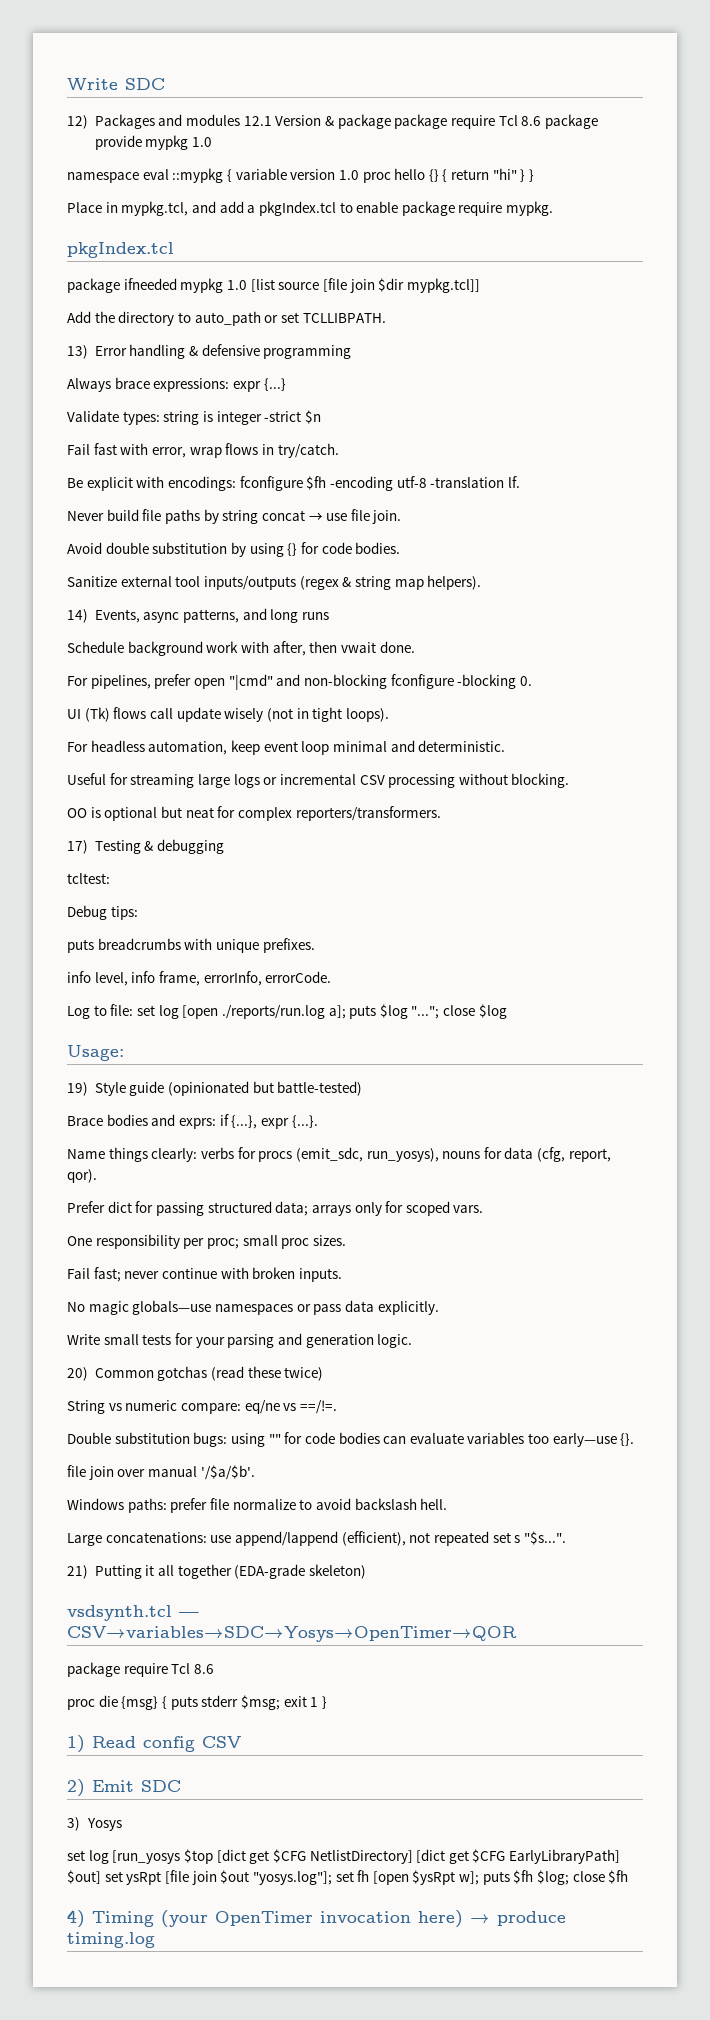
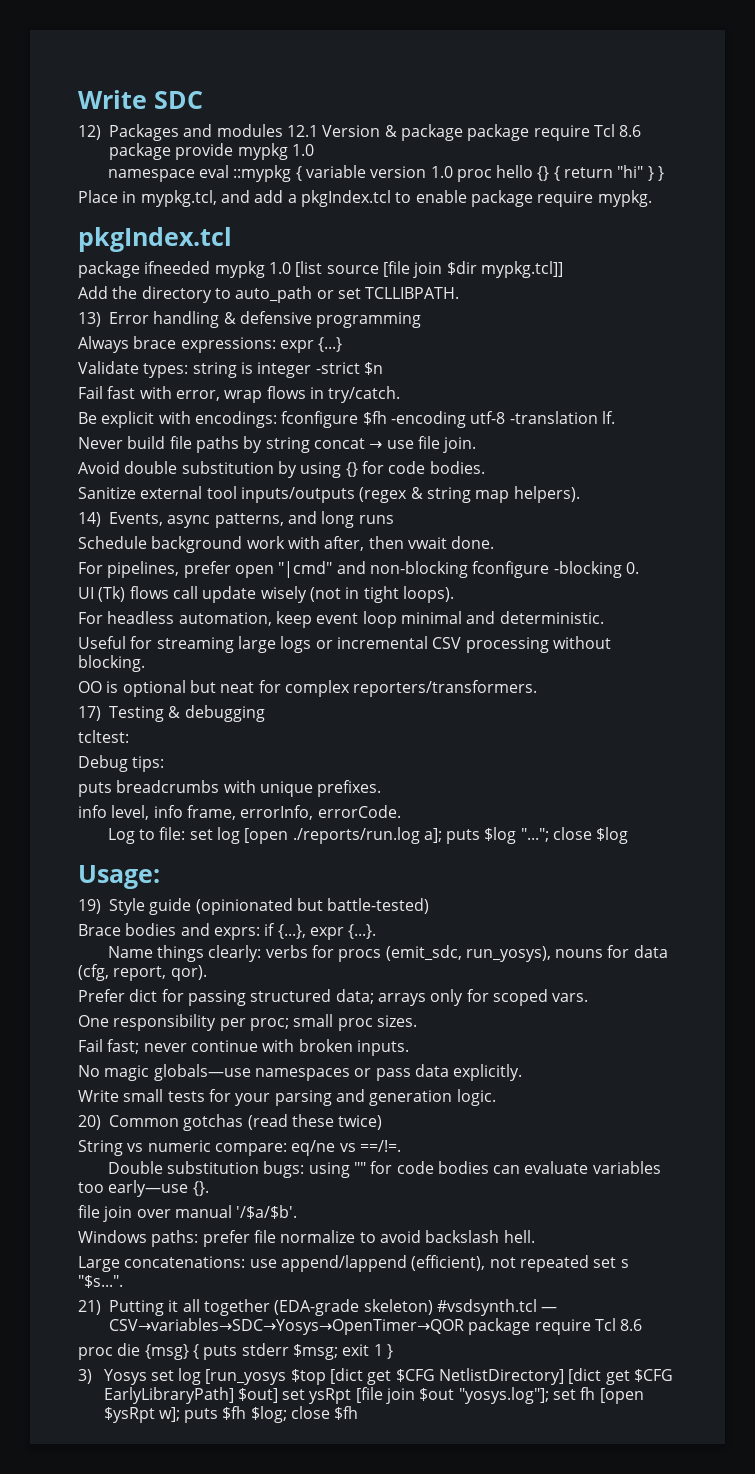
- 21) Putting it all together (EDA-grade skeleton)
- vsdsynth.tcl — CSV→variables→SDC→Yosys→OpenTimer→QOR
- package require Tcl 8.6
+ 21) Putting it all together (EDA-grade skeleton) #vsdsynth.tcl — CSV→variables→SDC→Yosys→OpenTimer→QOR package require Tcl 8.6
- 1) Read config CSV
- 2) Emit SDC
- 3) Yosys
- set log [run_yosys $top [dict get $CFG NetlistDirectory] [dict get $CFG EarlyLibraryPath] $out] set ysRpt [file join $out "yosys.log"]; set fh [open $ysRpt w]; puts $fh $log; close $fh
+ 3) Yosys set log [run_yosys $top [dict get $CFG NetlistDirectory] [dict get $CFG EarlyLibraryPath] $out] set ysRpt [file join $out "yosys.log"]; set fh [open $ysRpt w]; puts $fh $log; close $fh
- 4) Timing (your OpenTimer invocation here) → produce timing.log

